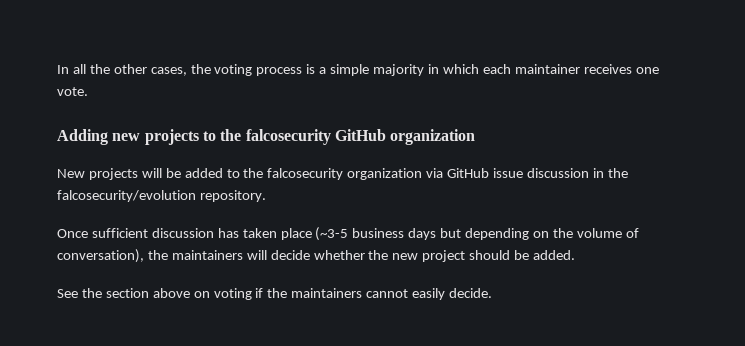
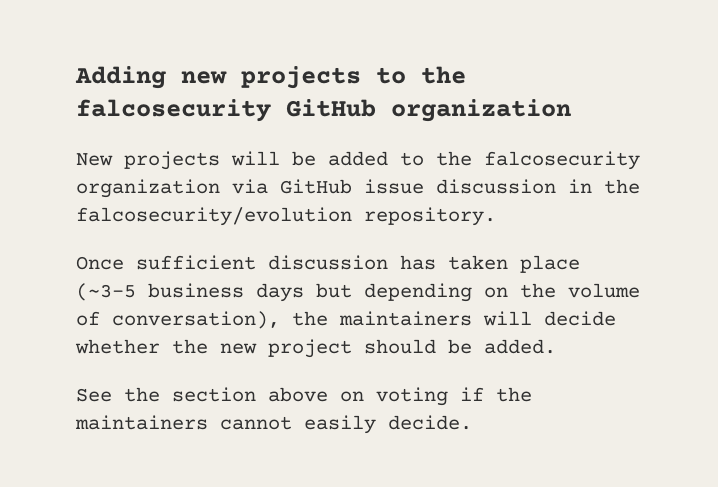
- In all the other cases, the voting process is a simple majority in which each maintainer receives one vote.

